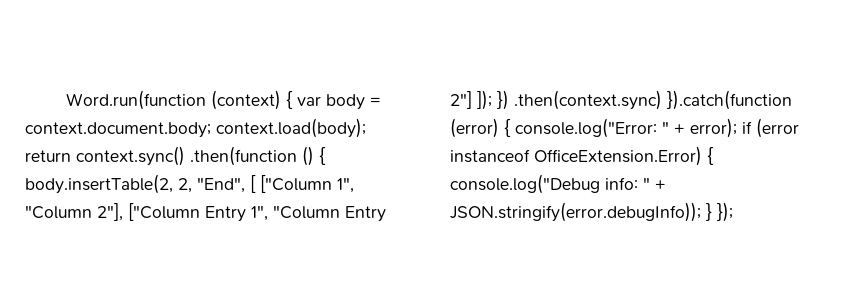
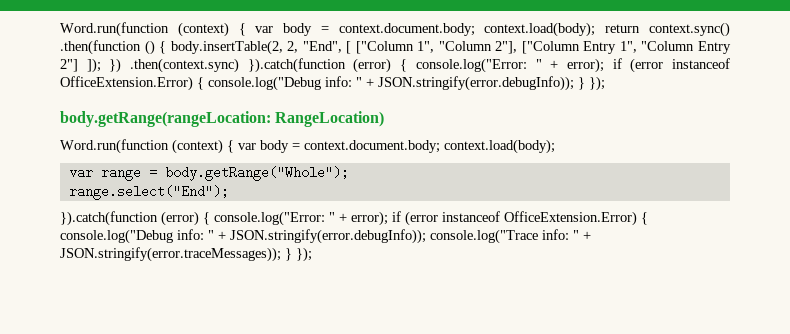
+ body.getRange(rangeLocation: RangeLocation)
+ Word.run(function (context) { var body = context.document.body; context.load(body);
+ var range = body.getRange("Whole");
+ range.select("End");
+ }).catch(function (error) { console.log("Error: " + error); if (error instanceof OfficeExtension.Error) { console.log("Debug info: " + JSON.stringify(error.debugInfo)); console.log("Trace info: " + JSON.stringify(error.traceMessages)); } });

